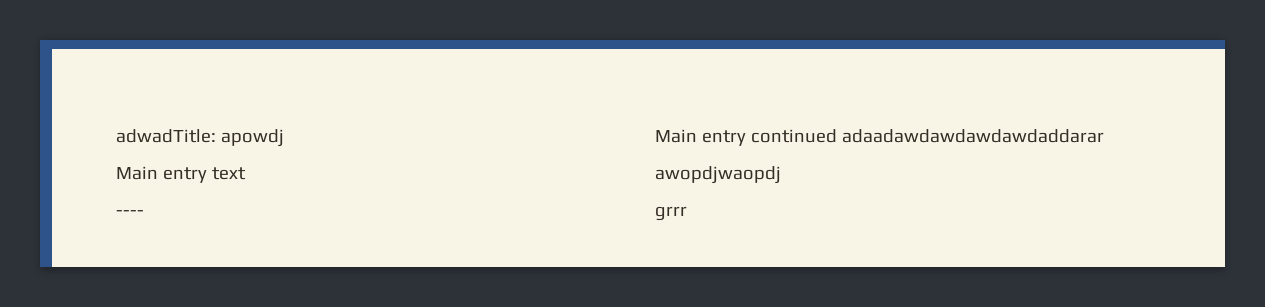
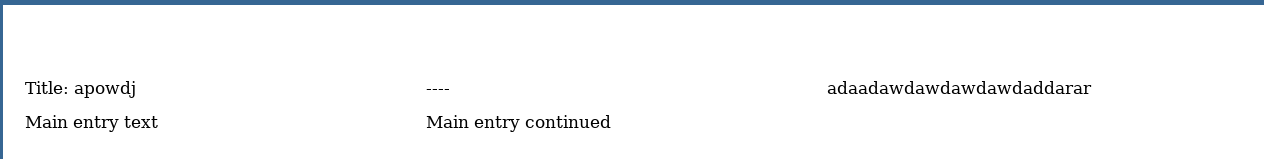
- adwadTitle: apowdj
+ Title: apowdj
- awopdjwaopdj
- grrr

